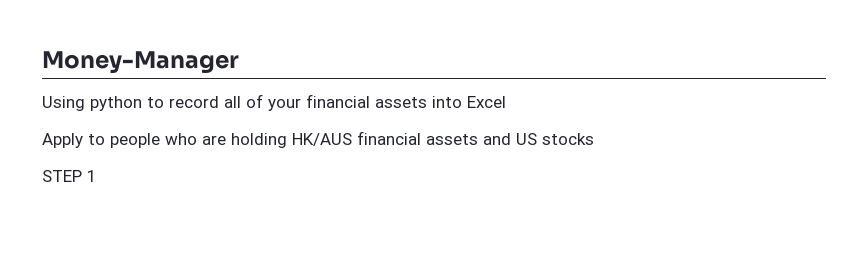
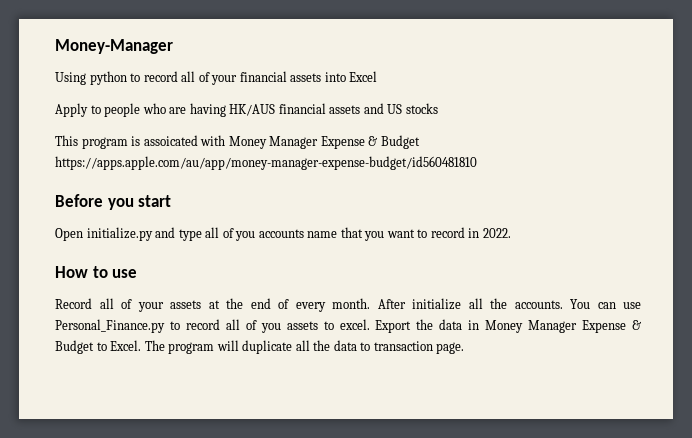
- Apply to people who are holding HK/AUS financial assets and US stocks
+ Apply to people who are having HK/AUS financial assets and US stocks
- STEP 1
+ This program is assoicated with Money Manager Expense & Budget https://apps.apple.com/au/app/money-manager-expense-budget/id560481810
+ Before you start
+ Open initialize.py and type all of you accounts name that you want to record in 2022.
+ How to use
+ Record all of your assets at the end of every month. After initialize all the accounts. You can use Personal_Finance.py to record all of you assets to excel. Export the data in Money Manager Expense & Budget to Excel. The program will duplicate all the data to transaction page.

